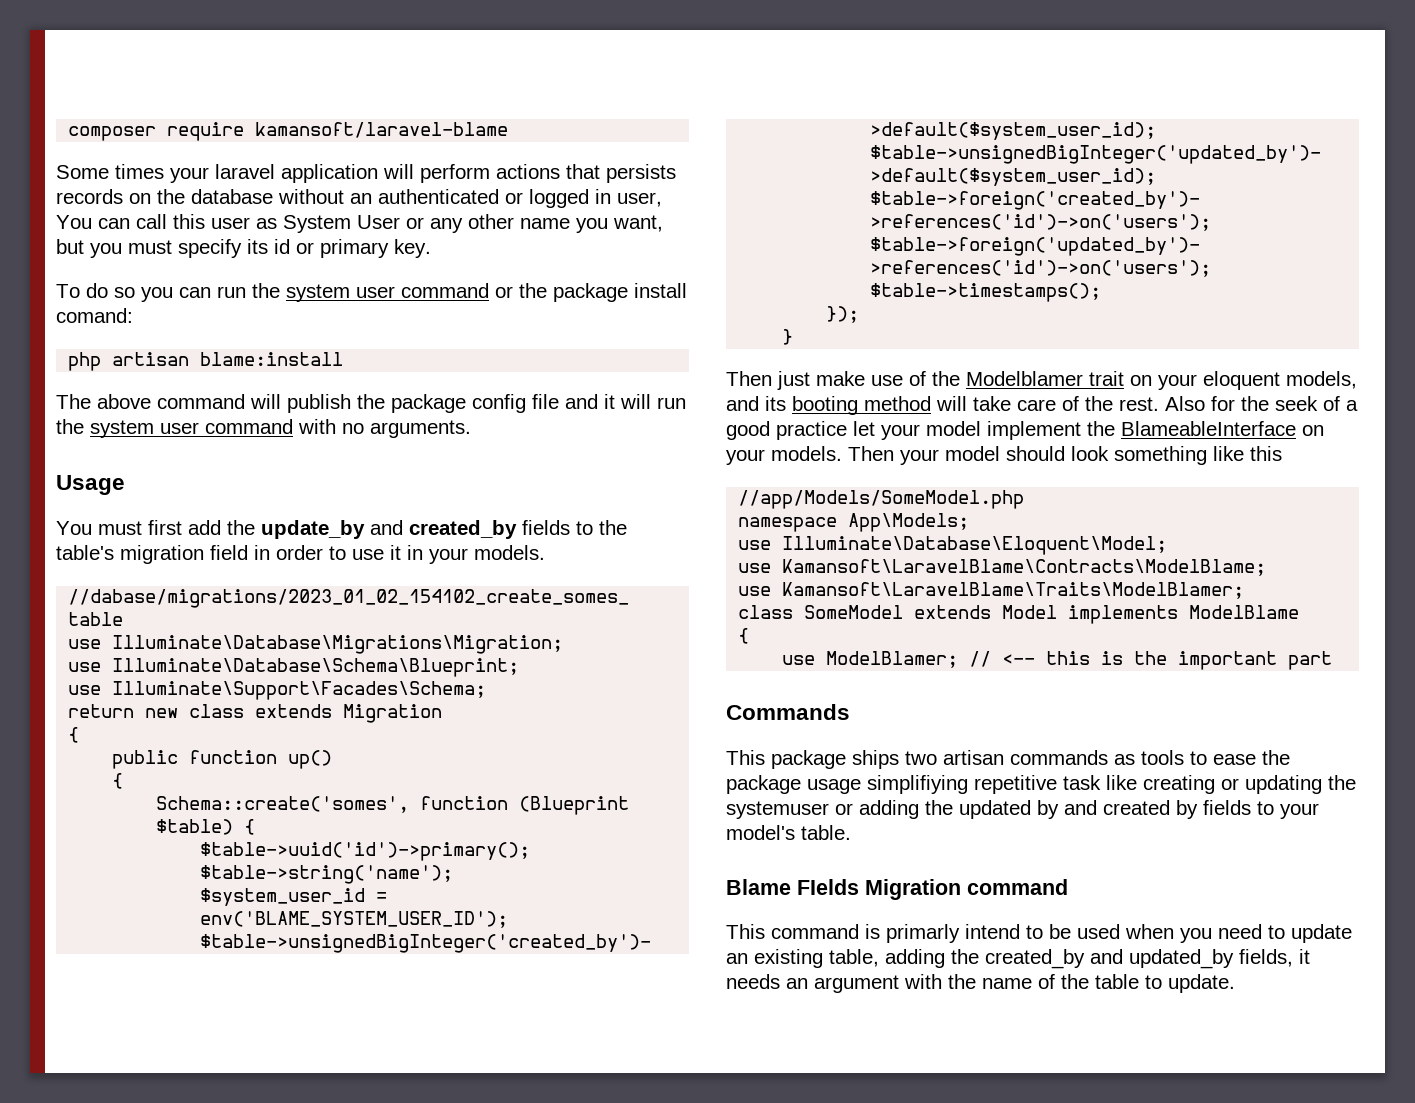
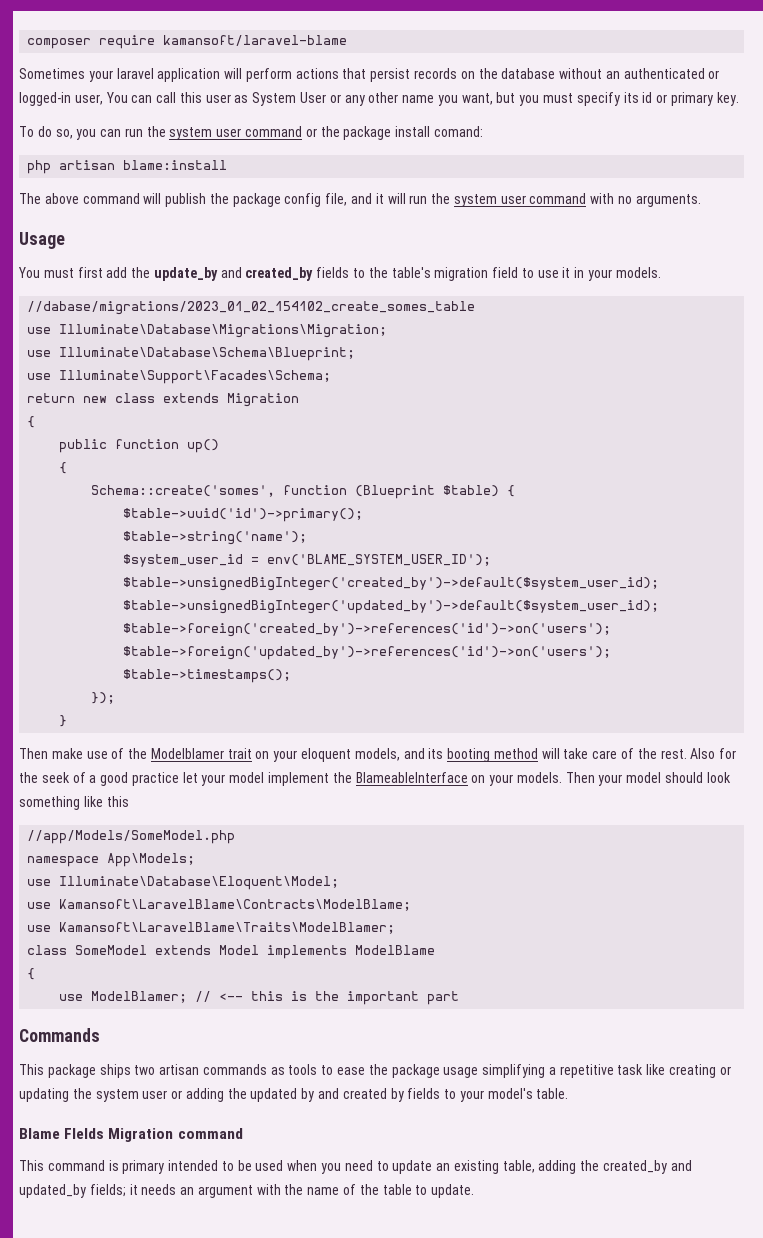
- Some times your laravel application will perform actions that persists records on the database without an authenticated or logged in user, You can call this user as System User or any other name you want, but you must specify its id or primary key.
+ Sometimes your laravel application will perform actions that persist records on the database without an authenticated or logged-in user, You can call this user as System User or any other name you want, but you must specify its id or primary key.
- To do so you can run the system user command or the package install comand:
+ To do so, you can run the system user command or the package install comand:
- The above command will publish the package config file and it will run the system user command with no arguments.
+ The above command will publish the package config file, and it will run the system user command with no arguments.
- You must first add the update_by and created_by fields to the table's migration field in order to use it in your models.
+ You must first add the update_by and created_by fields to the table's migration field to use it in your models.
- Then just make use of the Modelblamer trait on your eloquent models, and its booting method will take care of the rest.
+ Then make use of the Modelblamer trait on your eloquent models, and its booting method will take care of the rest.
- This package ships two artisan commands as tools to ease the package usage simplifiying repetitive task like creating or updating the systemuser or adding the updated by and created by fields to your model's table.
+ This package ships two artisan commands as tools to ease the package usage simplifying a repetitive task like creating or updating the system user or adding the updated by and created by fields to your model's table.
- This command is primarly intend to be used when you need to update an existing table, adding the created_by and updated_by fields, it needs an argument with the name of the table to update.
+ This command is primary intended to be used when you need to update an existing table, adding the created_by and updated_by fields; it needs an argument with the name of the table to update.

